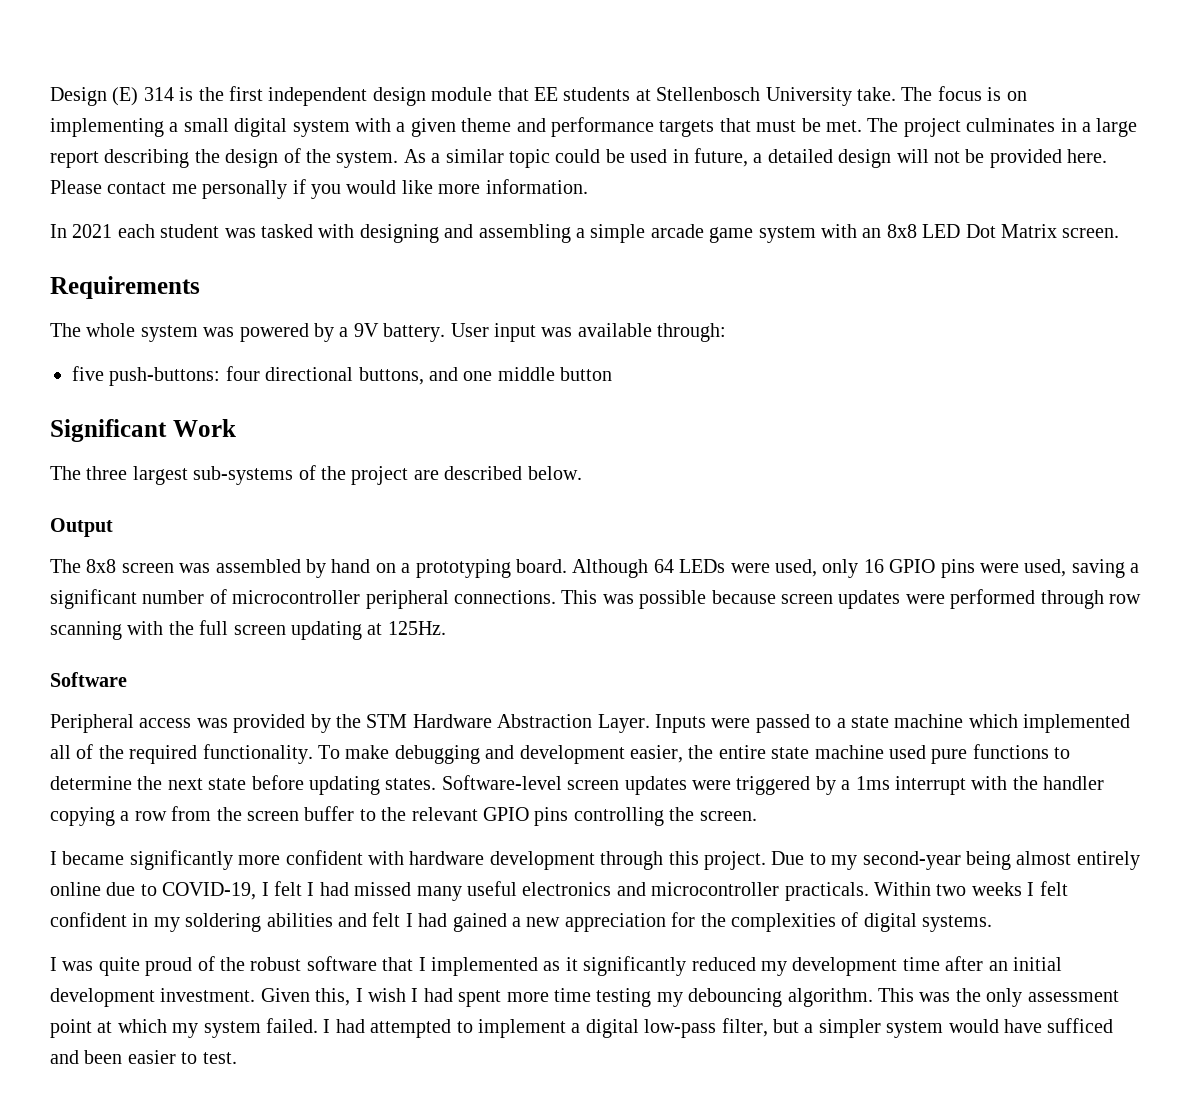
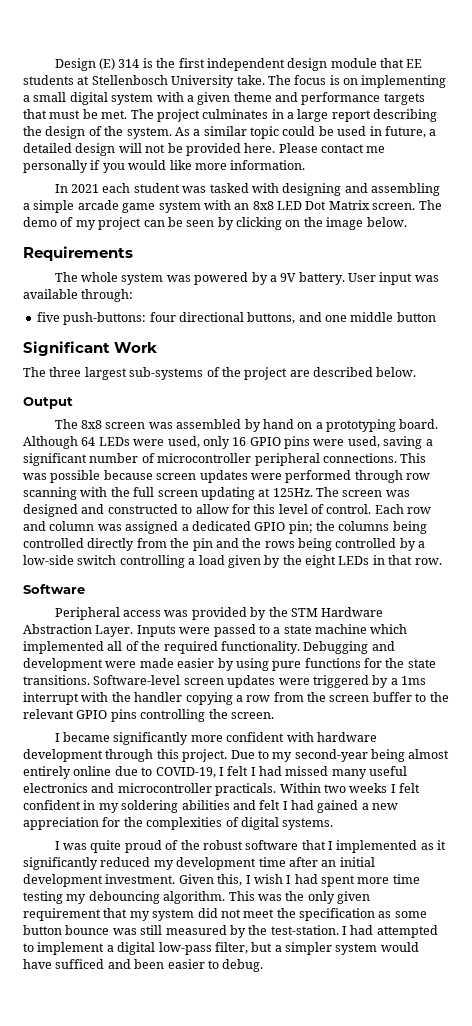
+ The demo of my project can be seen by clicking on the image below.
+ The screen was designed and constructed to allow for this level of control. Each row and column was assigned a dedicated GPIO pin; the columns being controlled directly from the pin and the rows being controlled by a low-side switch controlling a load given by the eight LEDs in that row.
- To make debugging and development easier, the entire state machine used pure functions to determine the next state before updating states.
+ Debugging and development were made easier by using pure functions for the state transitions.
- This was the only assessment point at which my system failed.
+ This was the only given requirement that my system did not meet the specification as some button bounce was still measured by the test-station.
- I had attempted to implement a digital low-pass filter, but a simpler system would have sufficed and been easier to test.
+ I had attempted to implement a digital low-pass filter, but a simpler system would have sufficed and been easier to debug.

